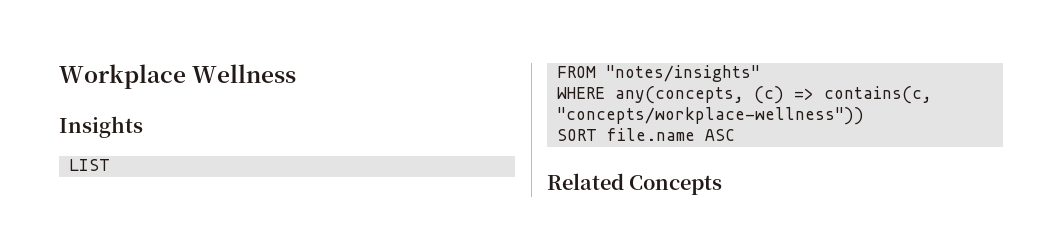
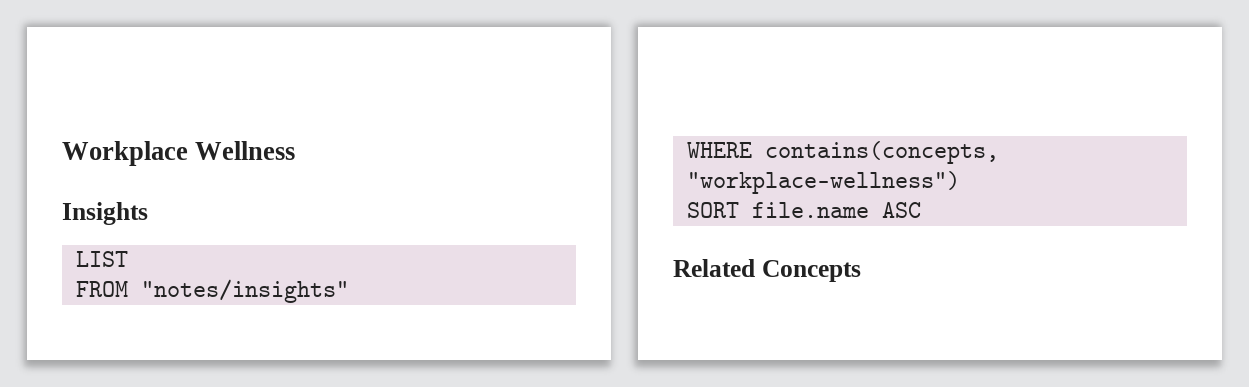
- WHERE any(concepts, (c) => contains(c, "concepts/workplace-wellness"))
+ WHERE contains(concepts, "workplace-wellness")

